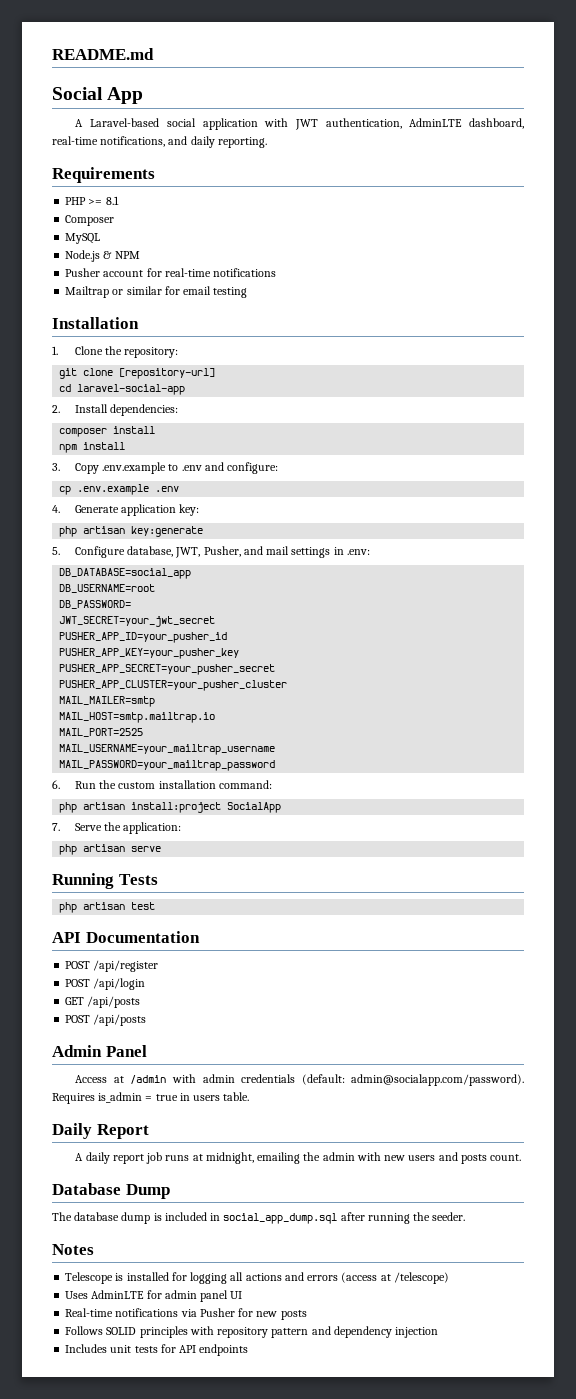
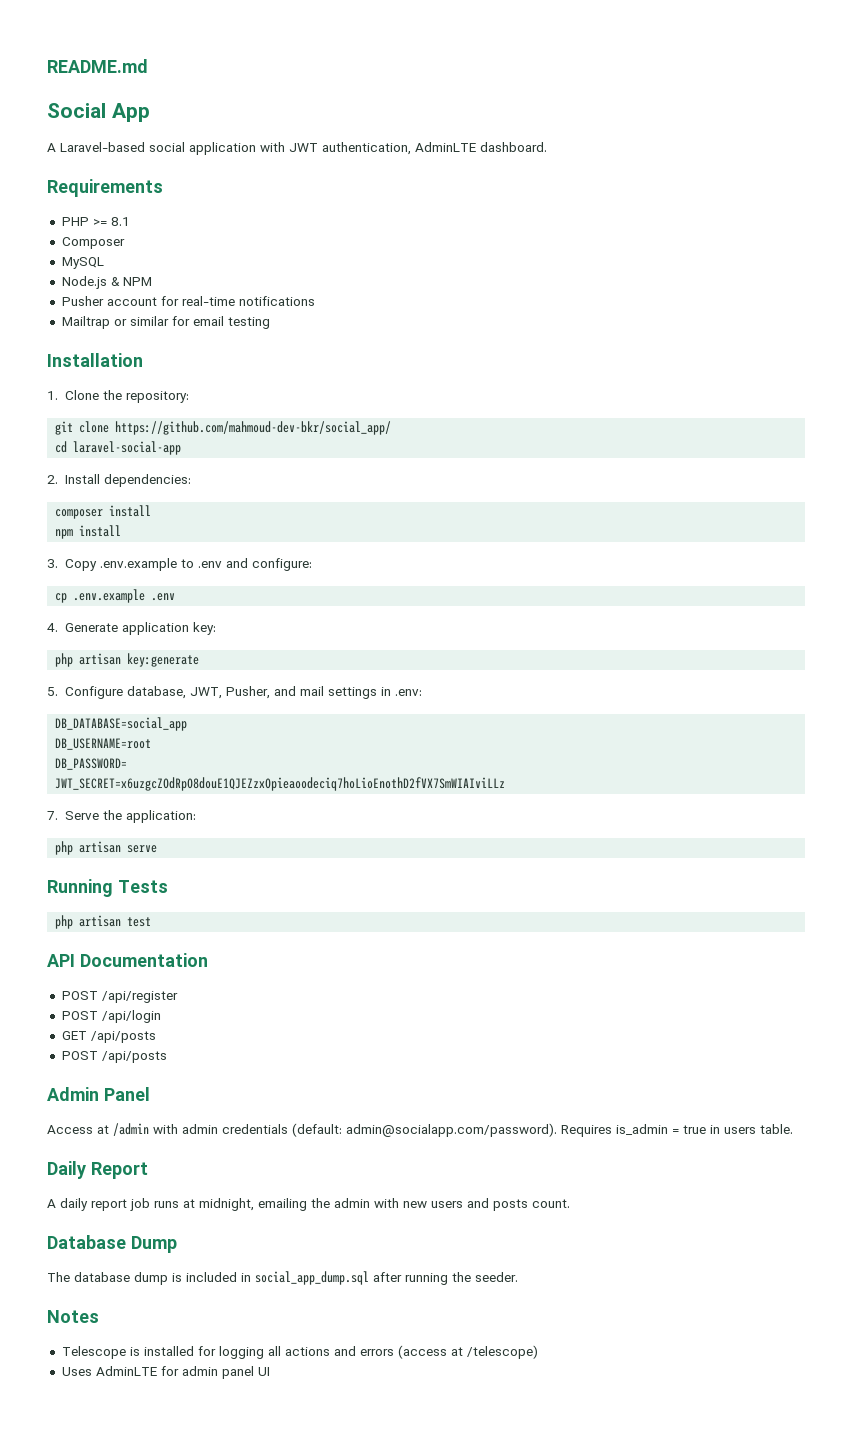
- A Laravel-based social application with JWT authentication, AdminLTE dashboard, real-time notifications, and daily reporting.
+ A Laravel-based social application with JWT authentication, AdminLTE dashboard.
- git clone [repository-url]
+ git clone https://github.com/mahmoud-dev-bkr/social_app/
- JWT_SECRET=your_jwt_secret
- PUSHER_APP_ID=your_pusher_id
- PUSHER_APP_KEY=your_pusher_key
- PUSHER_APP_SECRET=your_pusher_secret
- PUSHER_APP_CLUSTER=your_pusher_cluster
- MAIL_MAILER=smtp
- MAIL_HOST=smtp.mailtrap.io
- MAIL_PORT=2525
- MAIL_USERNAME=your_mailtrap_username
- MAIL_PASSWORD=your_mailtrap_password
- 6. Run the custom installation command:
- php artisan install:project SocialApp
+ JWT_SECRET=x6uzgcZOdRpO8douE1QJEZzxOpieaoodeciq7hoLioEnothD2fVX7SmWIAIviLLz
- Real-time notifications via Pusher for new posts
- Follows SOLID principles with repository pattern and dependency injection
- Includes unit tests for API endpoints

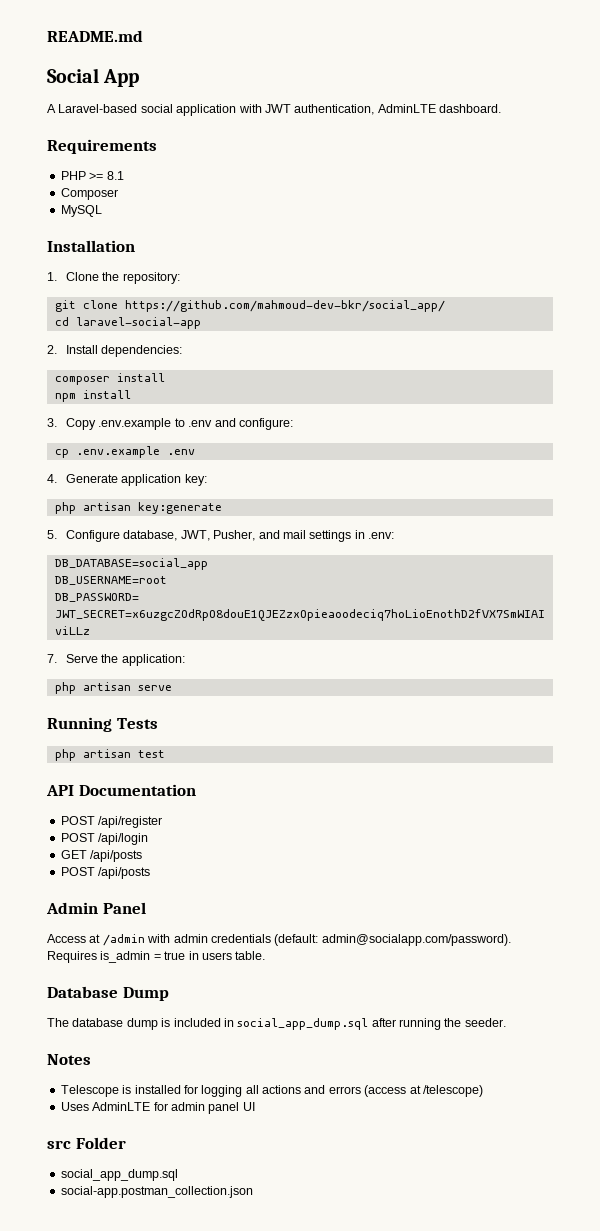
- Node.js & NPM
- Pusher account for real-time notifications
- Mailtrap or similar for email testing
- Daily Report
- A daily report job runs at midnight, emailing the admin with new users and posts count.
+ src Folder
+ social_app_dump.sql
+ social-app.postman_collection.json

